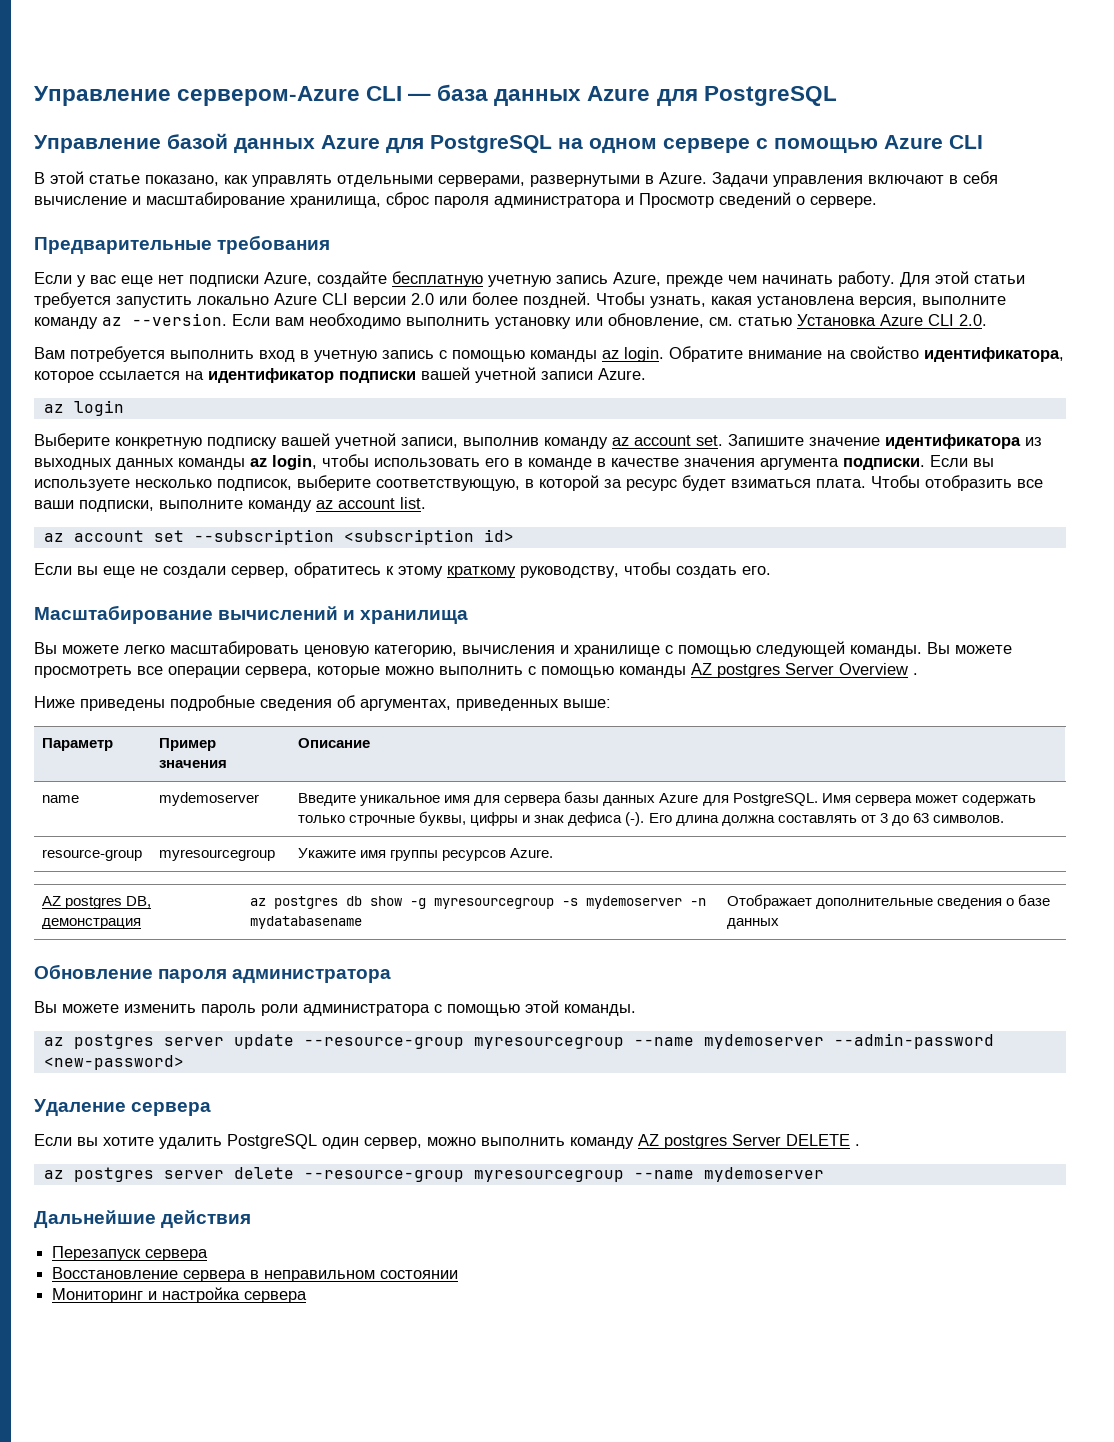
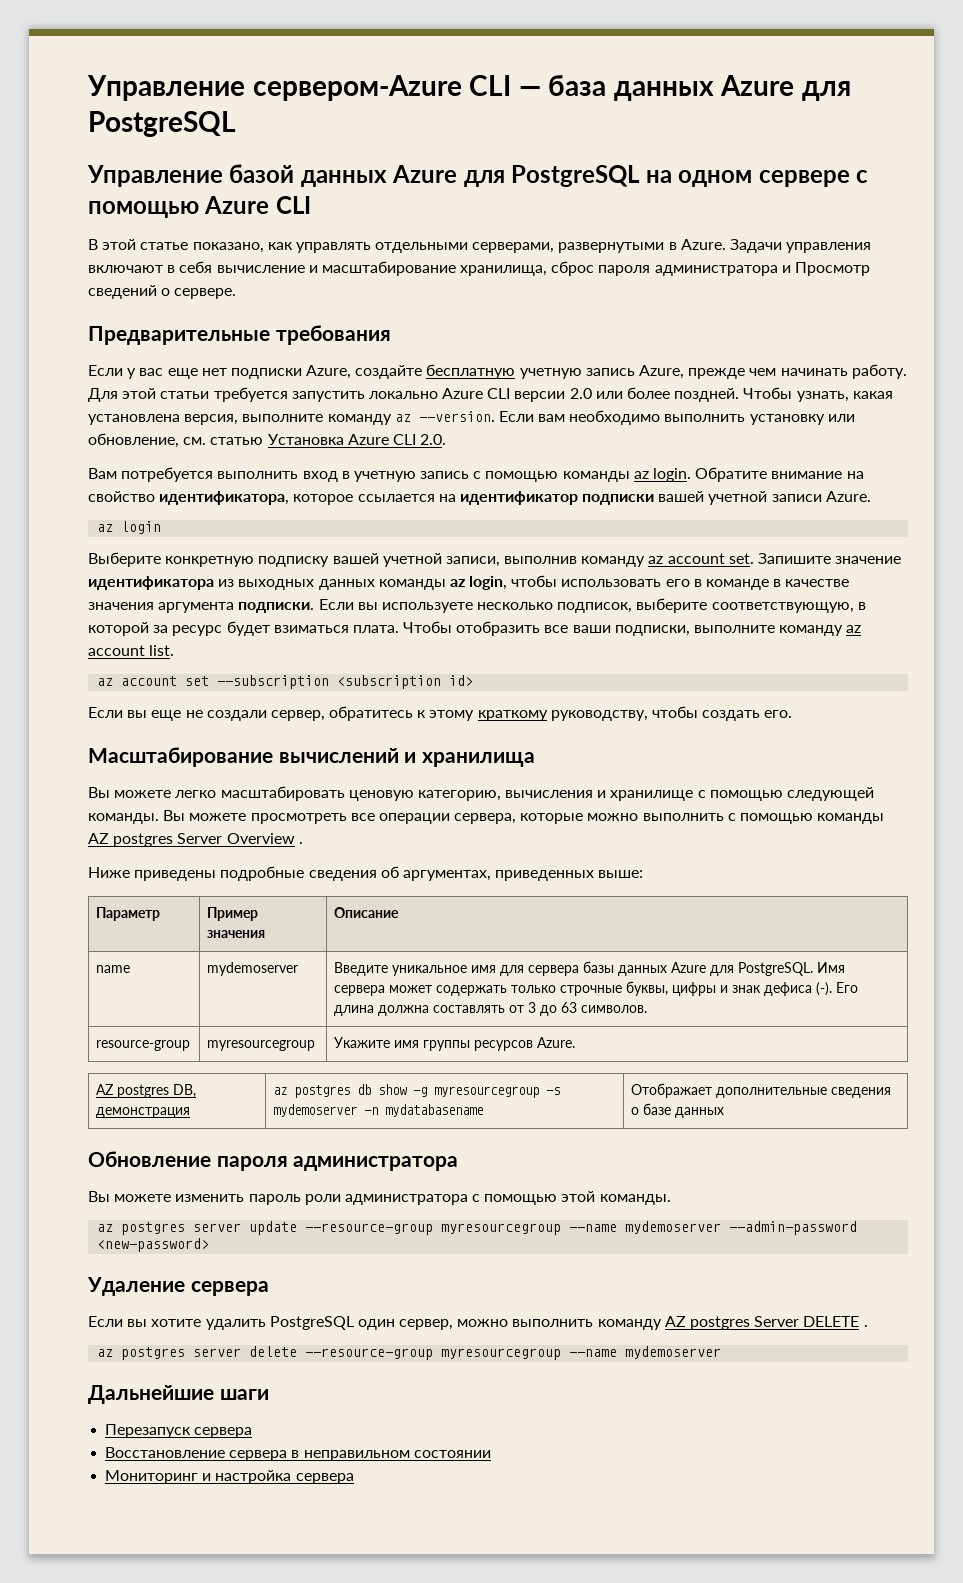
- Дальнейшие действия
+ Дальнейшие шаги

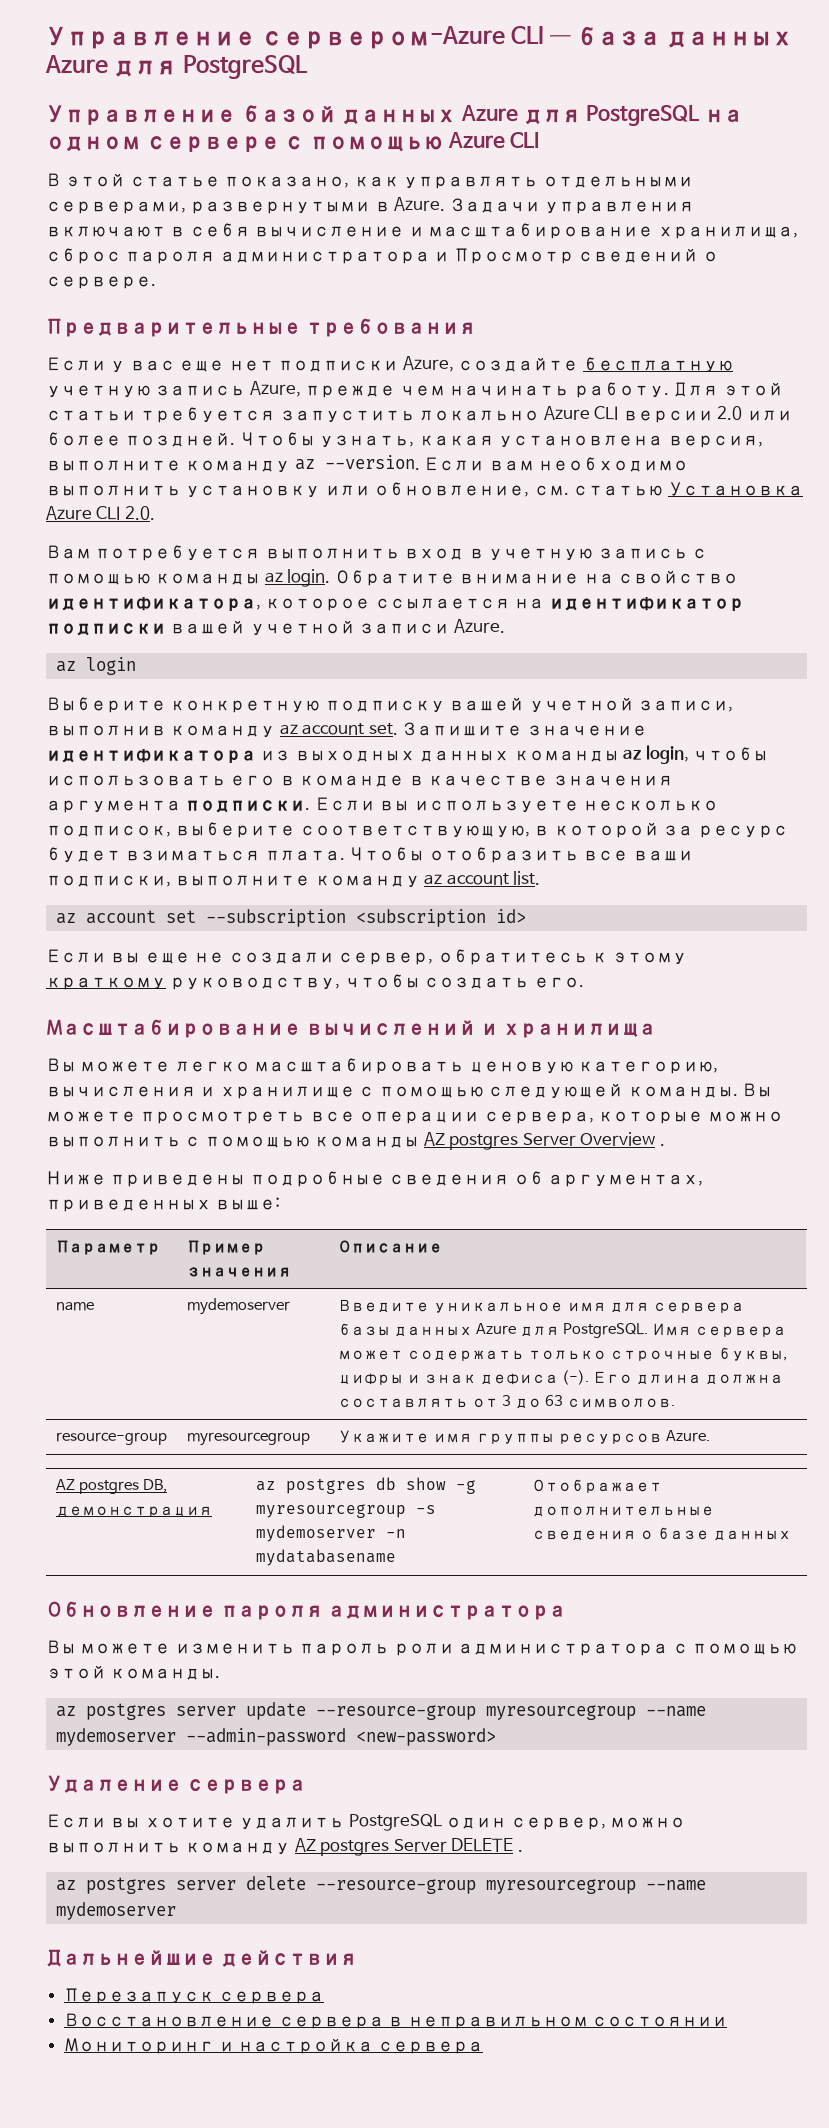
- Дальнейшие шаги
+ Дальнейшие действия

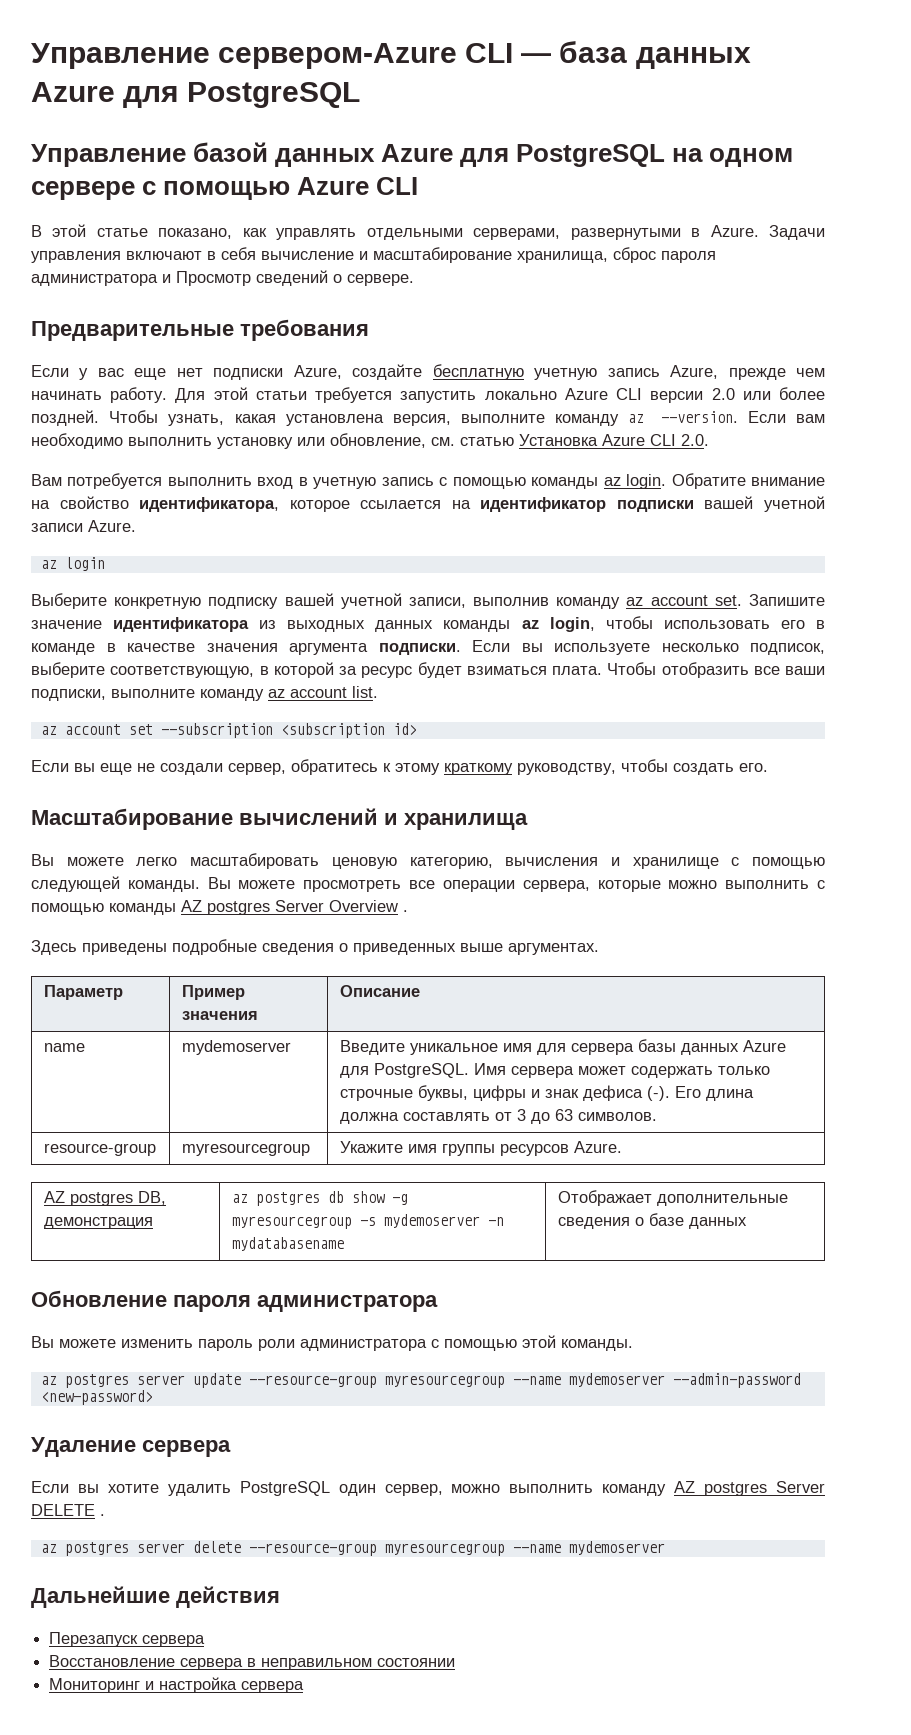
- Ниже приведены подробные сведения об аргументах, приведенных выше:
+ Здесь приведены подробные сведения о приведенных выше аргументах.

